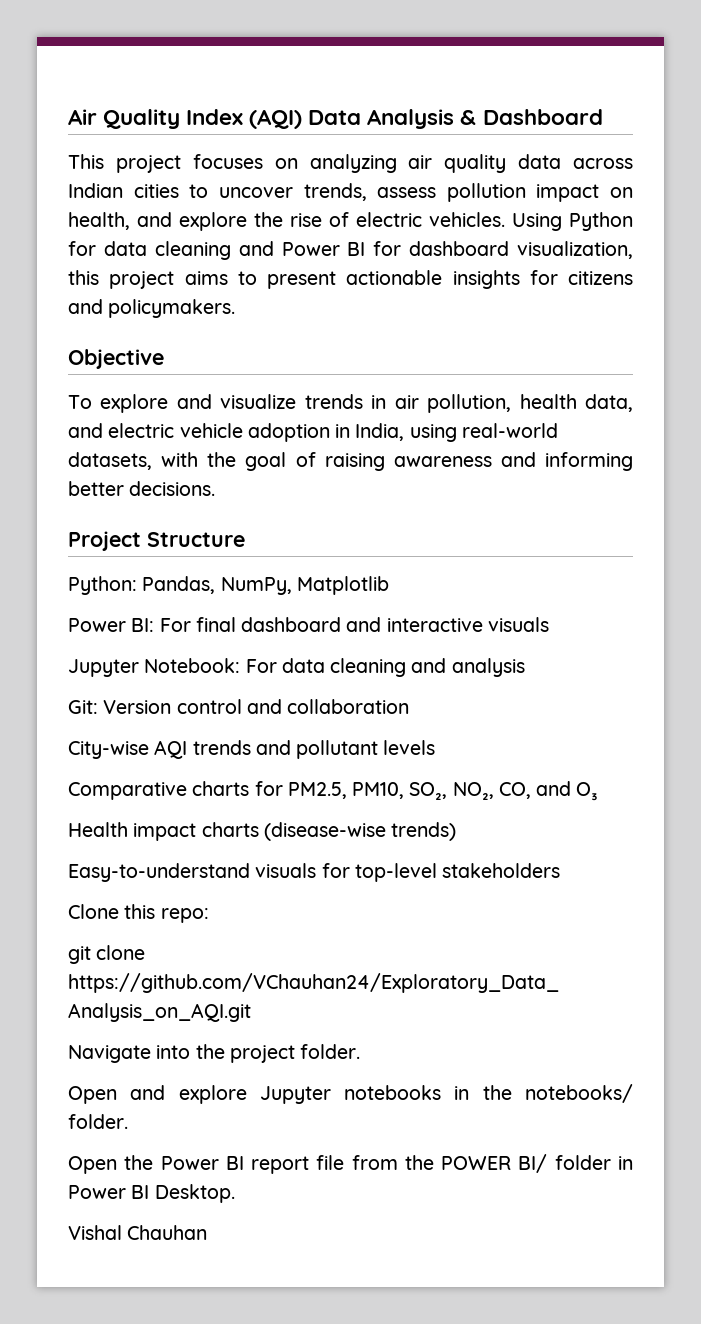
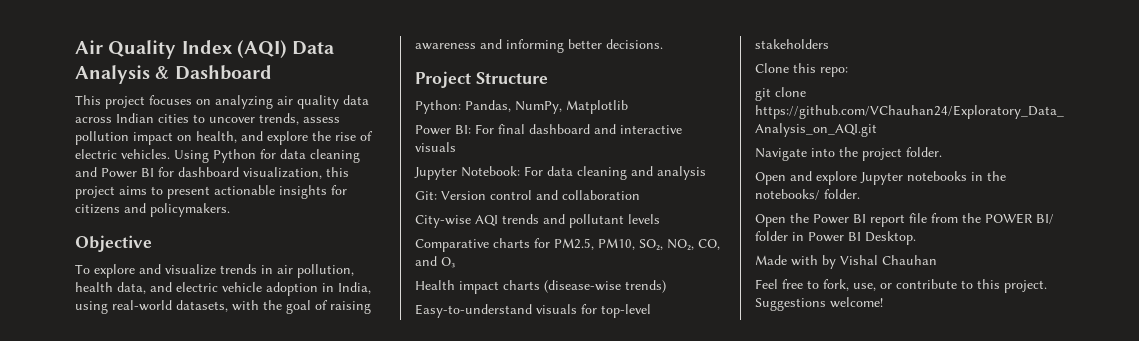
- Vishal Chauhan
+ Made with by Vishal Chauhan
+ Feel free to fork, use, or contribute to this project. Suggestions welcome!

